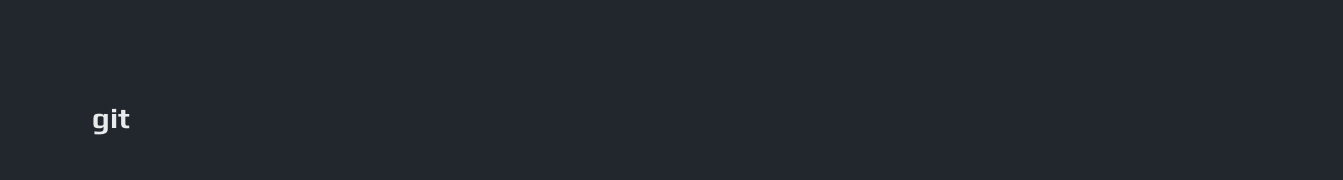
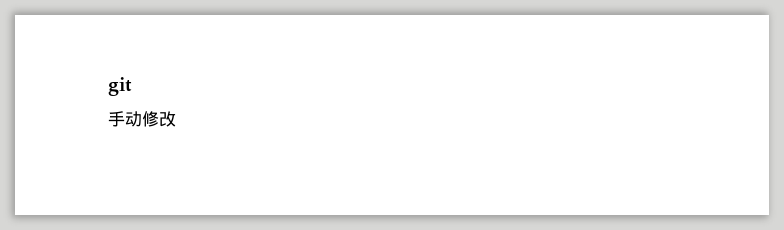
+ 手动修改

